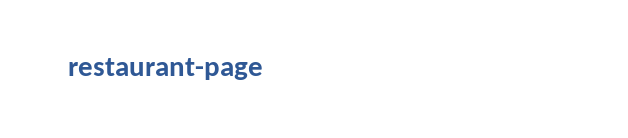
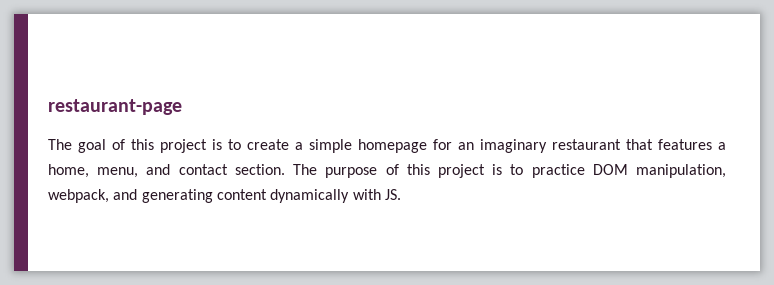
+ The goal of this project is to create a simple homepage for an imaginary restaurant that features a home, menu, and contact section. The purpose of this project is to practice DOM manipulation, webpack, and generating content dynamically with JS.

